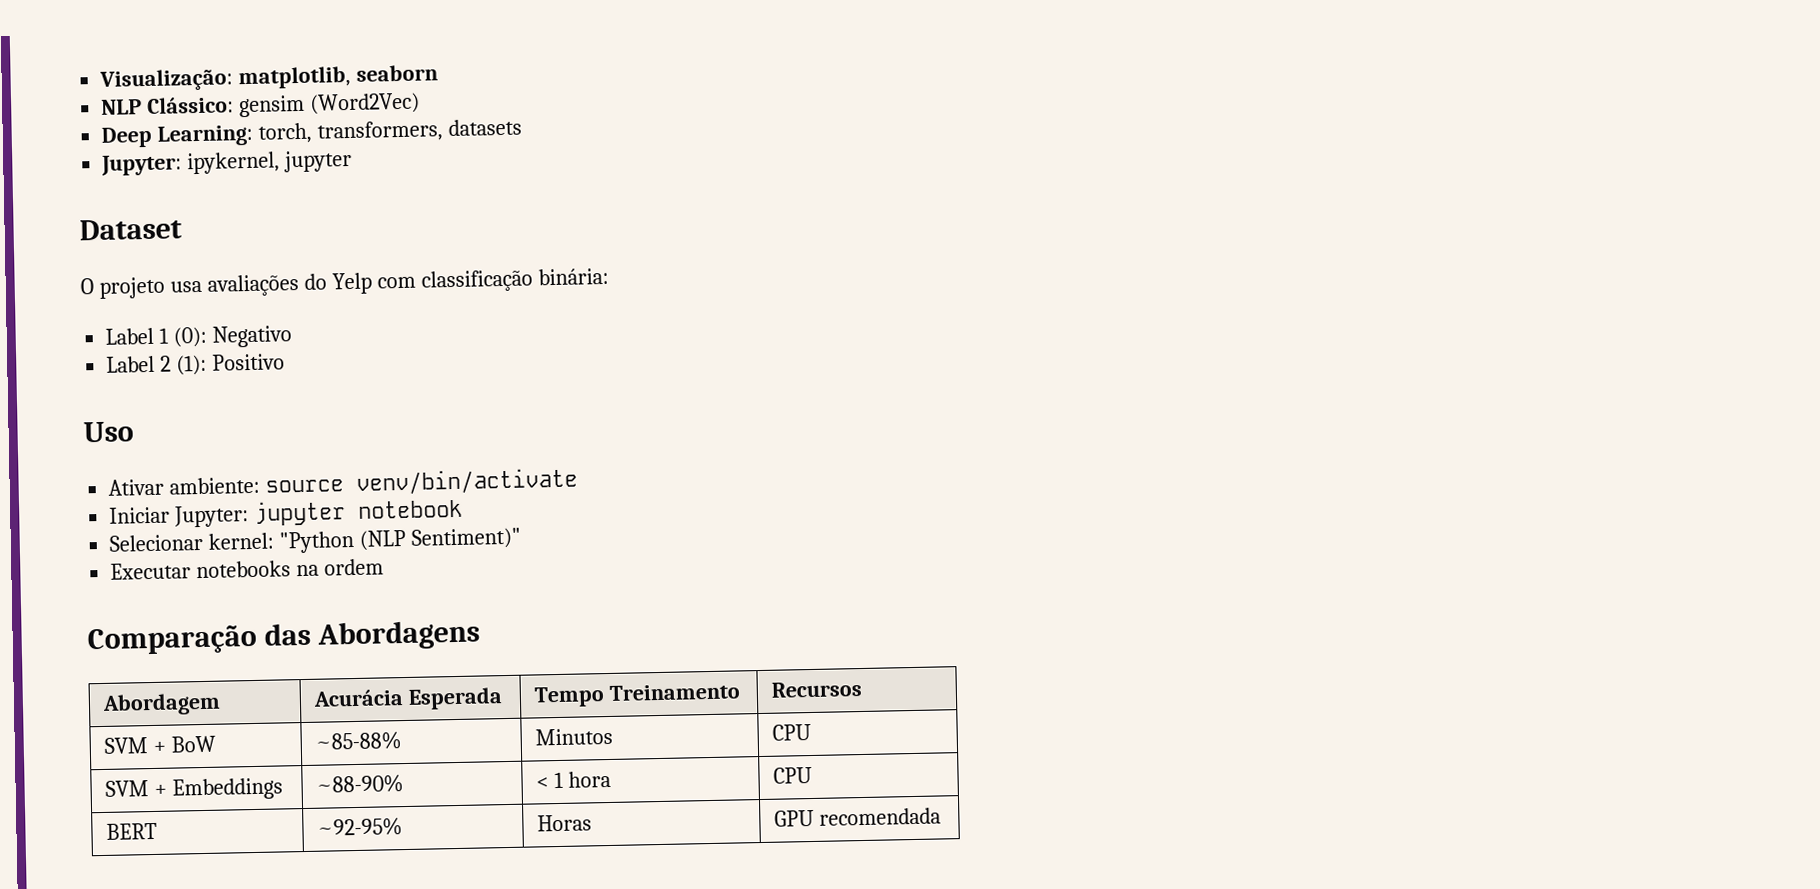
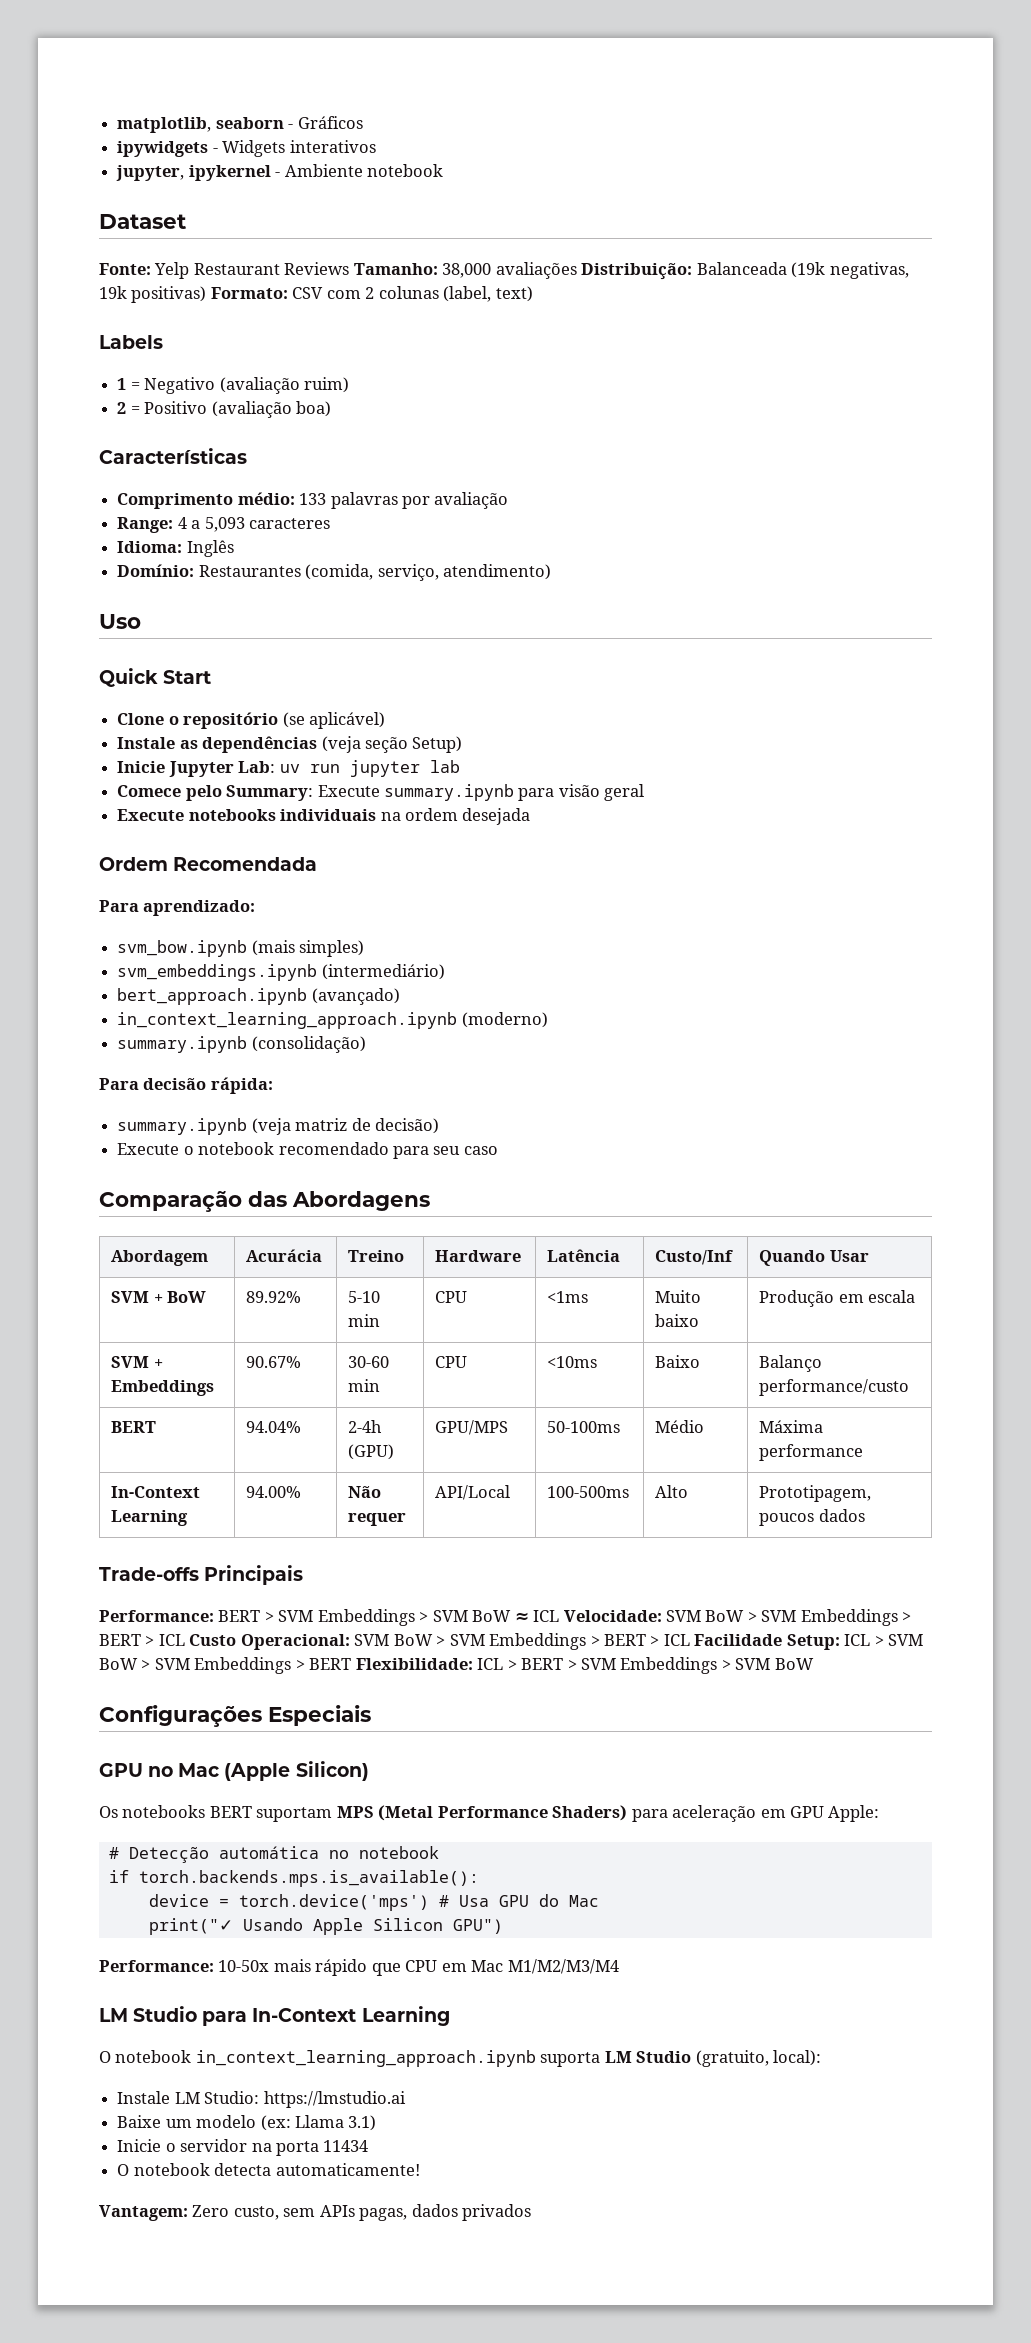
- Visualização: matplotlib, seaborn
- NLP Clássico: gensim (Word2Vec)
- Deep Learning: torch, transformers, datasets
- Jupyter: ipykernel, jupyter
+ matplotlib, seaborn - Gráficos
+ ipywidgets - Widgets interativos
+ jupyter, ipykernel - Ambiente notebook
  Dataset
- O projeto usa avaliações do Yelp com classificação binária:
- Label 1 (0): Negativo
- Label 2 (1): Positivo
+ Fonte: Yelp Restaurant Reviews Tamanho: 38,000 avaliações Distribuição: Balanceada (19k negativas, 19k positivas) Formato: CSV com 2 colunas (label, text)
+ Labels
+ 1 = Negativo (avaliação ruim)
+ 2 = Positivo (avaliação boa)
+ Características
+ Comprimento médio: 133 palavras por avaliação
+ Range: 4 a 5,093 caracteres
+ Idioma: Inglês
+ Domínio: Restaurantes (comida, serviço, atendimento)
  Uso
- Ativar ambiente: source venv/bin/activate
- Iniciar Jupyter: jupyter notebook
- Selecionar kernel: "Python (NLP Sentiment)"
- Executar notebooks na ordem
+ Quick Start
+ Clone o repositório (se aplicável)
+ Instale as dependências (veja seção Setup)
+ Inicie Jupyter Lab: uv run jupyter lab
+ Comece pelo Summary: Execute summary.ipynb para visão geral
+ Execute notebooks individuais na ordem desejada
+ Ordem Recomendada
+ Para aprendizado:
+ svm_bow.ipynb (mais simples)
+ svm_embeddings.ipynb (intermediário)
+ bert_approach.ipynb (avançado)
+ in_context_learning_approach.ipynb (moderno)
+ summary.ipynb (consolidação)
+ Para decisão rápida:
+ summary.ipynb (veja matriz de decisão)
+ Execute o notebook recomendado para seu caso
- Abordagem | Acurácia Esperada | Tempo Treinamento | Recursos
- SVM + BoW | ~85-88% | Minutos | CPU
- SVM + Embeddings | ~88-90% | < 1 hora | CPU
- BERT | ~92-95% | Horas | GPU recomendada
+ Abordagem | Acurácia | Treino | Hardware | Latência | Custo/Inf | Quando Usar
+ SVM + BoW | 89.92% | 5-10 min | CPU | <1ms | Muito baixo | Produção em escala
+ SVM + Embeddings | 90.67% | 30-60 min | CPU | <10ms | Baixo | Balanço performance/custo
+ BERT | 94.04% | 2-4h (GPU) | GPU/MPS | 50-100ms | Médio | Máxima performance
+ In-Context Learning | 94.00% | Não requer | API/Local | 100-500ms | Alto | Prototipagem, poucos dados
+ Trade-offs Principais
+ Performance: BERT > SVM Embeddings > SVM BoW ≈ ICL Velocidade: SVM BoW > SVM Embeddings > BERT > ICL Custo Operacional: SVM BoW > SVM Embeddings > BERT > ICL Facilidade Setup: ICL > SVM BoW > SVM Embeddings > BERT Flexibilidade: ICL > BERT > SVM Embeddings > SVM BoW
+ Configurações Especiais
+ GPU no Mac (Apple Silicon)
+ Os notebooks BERT suportam MPS (Metal Performance Shaders) para aceleração em GPU Apple:
+ # Detecção automática no notebook
+ if torch.backends.mps.is_available():
+ device = torch.device('mps') # Usa GPU do Mac
+ print("✓ Usando Apple Silicon GPU")
+ Performance: 10-50x mais rápido que CPU em Mac M1/M2/M3/M4
+ LM Studio para In-Context Learning
+ O notebook in_context_learning_approach.ipynb suporta LM Studio (gratuito, local):
+ Instale LM Studio: https://lmstudio.ai
+ Baixe um modelo (ex: Llama 3.1)
+ Inicie o servidor na porta 11434
+ O notebook detecta automaticamente!
+ Vantagem: Zero custo, sem APIs pagas, dados privados

